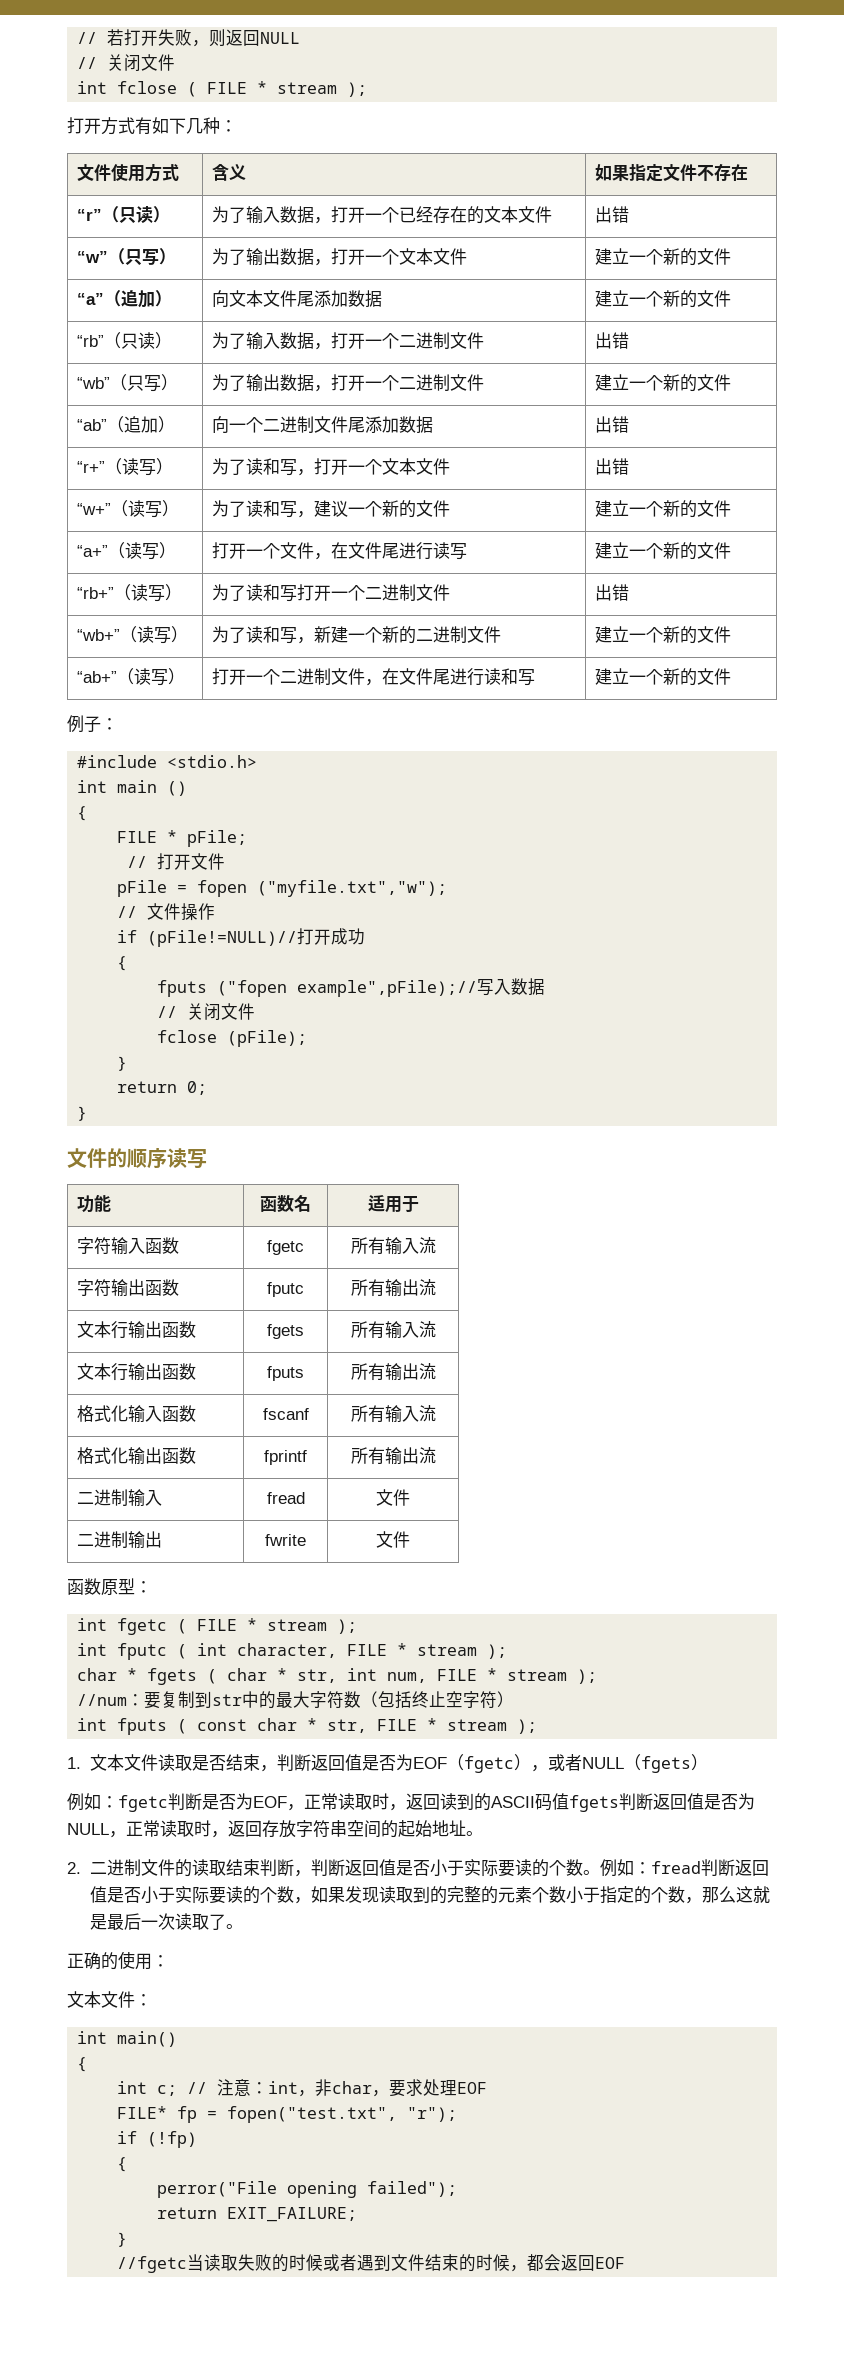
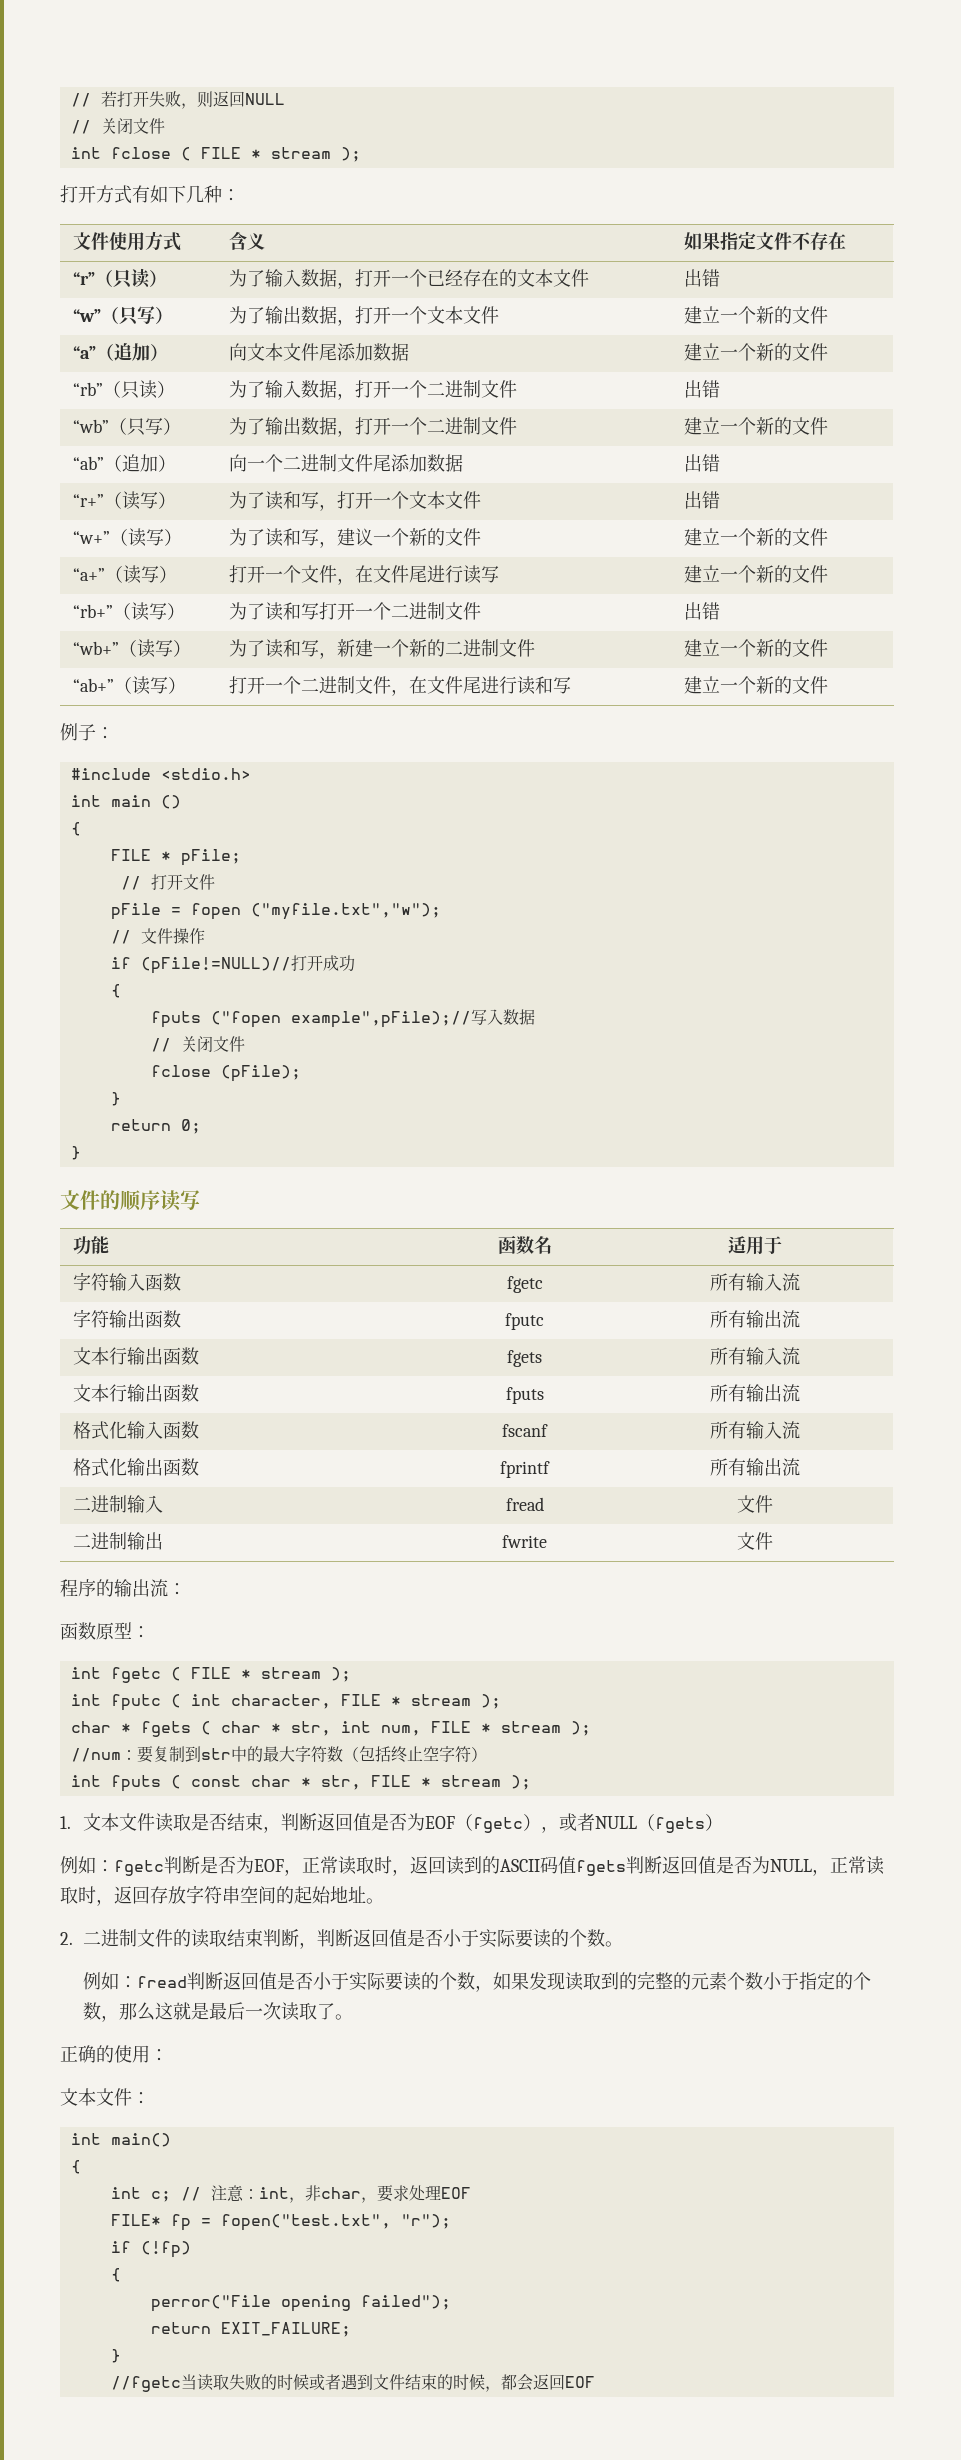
+ 程序的输出流：
- 2.二进制文件的读取结束判断，判断返回值是否小于实际要读的个数。例如：fread判断返回值是否小于实际要读的个数，如果发现读取到的完整的元素个数小于指定的个数，那么这就是最后一次读取了。
+ 2.二进制文件的读取结束判断，判断返回值是否小于实际要读的个数。
+ 例如：fread判断返回值是否小于实际要读的个数，如果发现读取到的完整的元素个数小于指定的个数，那么这就是最后一次读取了。

